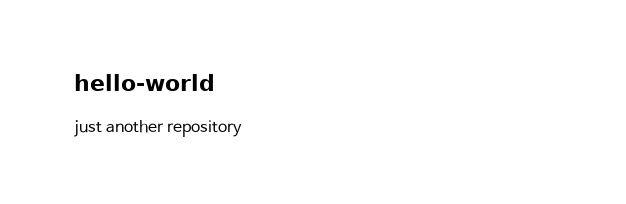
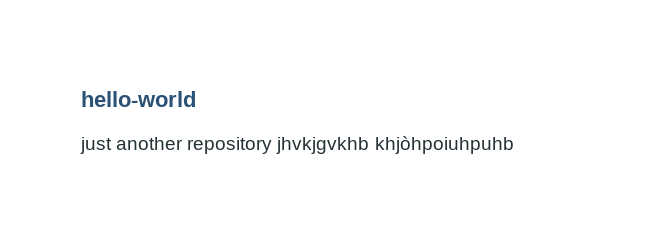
- just another repository
+ just another repository jhvkjgvkhb khjòhpoiuhpuhb

